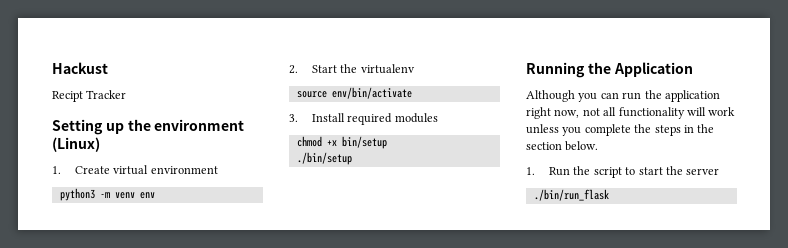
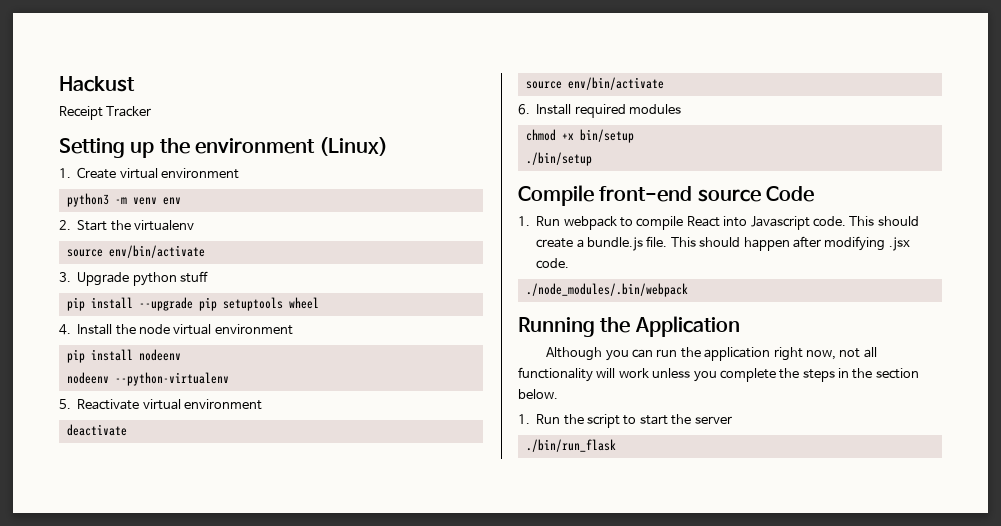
- Recipt Tracker
+ Receipt Tracker
- 3. Install required modules
+ 3. Upgrade python stuff
+ pip install --upgrade pip setuptools wheel
+ 4. Install the node virtual environment
+ pip install nodeenv
+ nodeenv --python-virtualenv
+ 5. Reactivate virtual environment
+ deactivate
+ source env/bin/activate
+ 6. Install required modules
+ Compile front-end source Code
+ 1. Run webpack to compile React into Javascript code. This should create a bundle.js file. This should happen after modifying .jsx code.
+ ./node_modules/.bin/webpack

